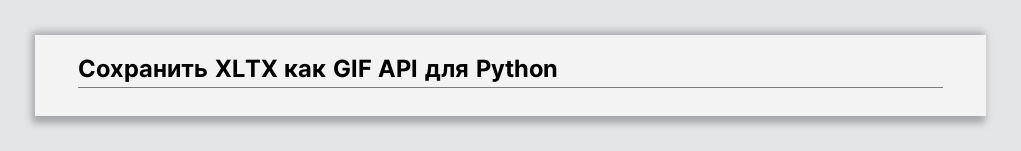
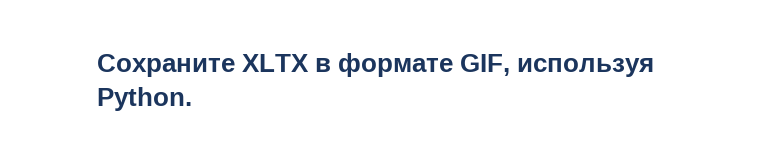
- Сохранить XLTX как GIF API для Python
+ Сохраните XLTX в формате GIF, используя Python.

